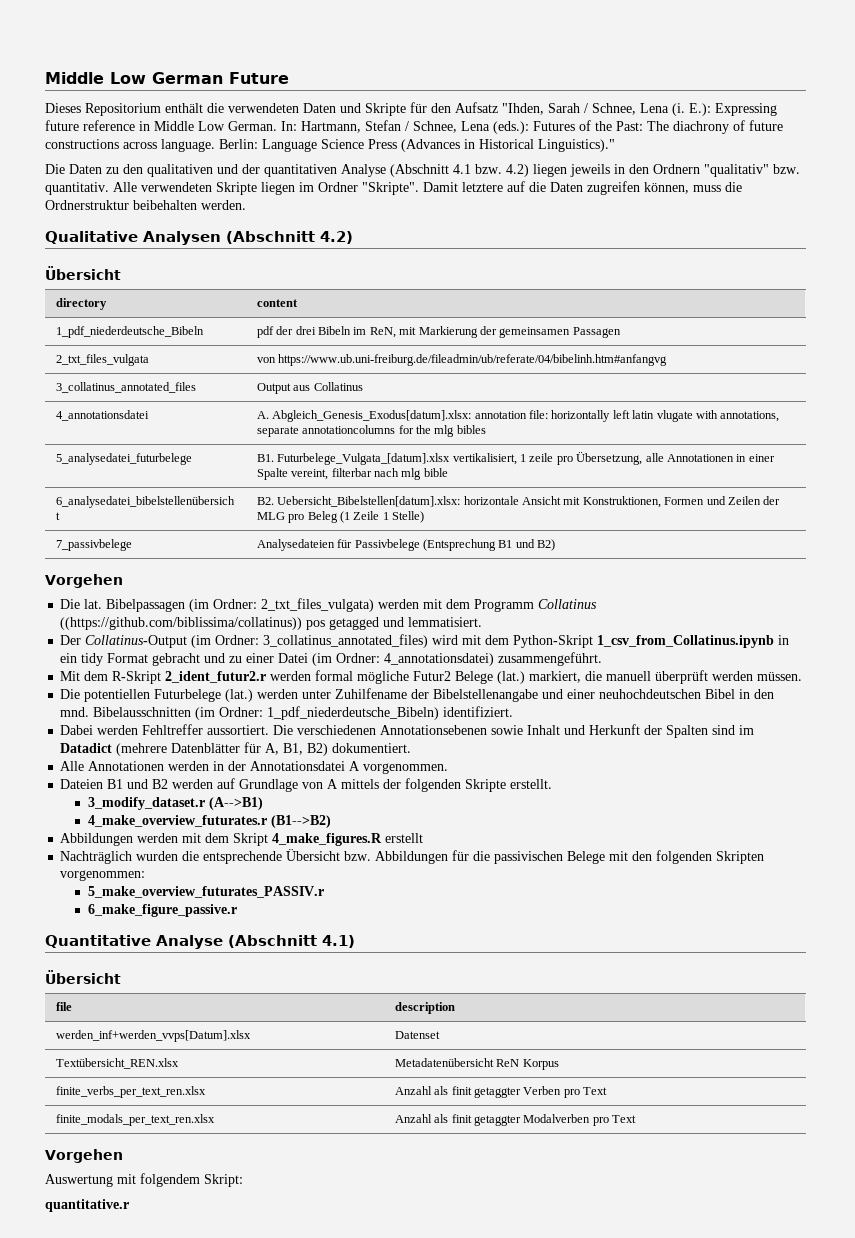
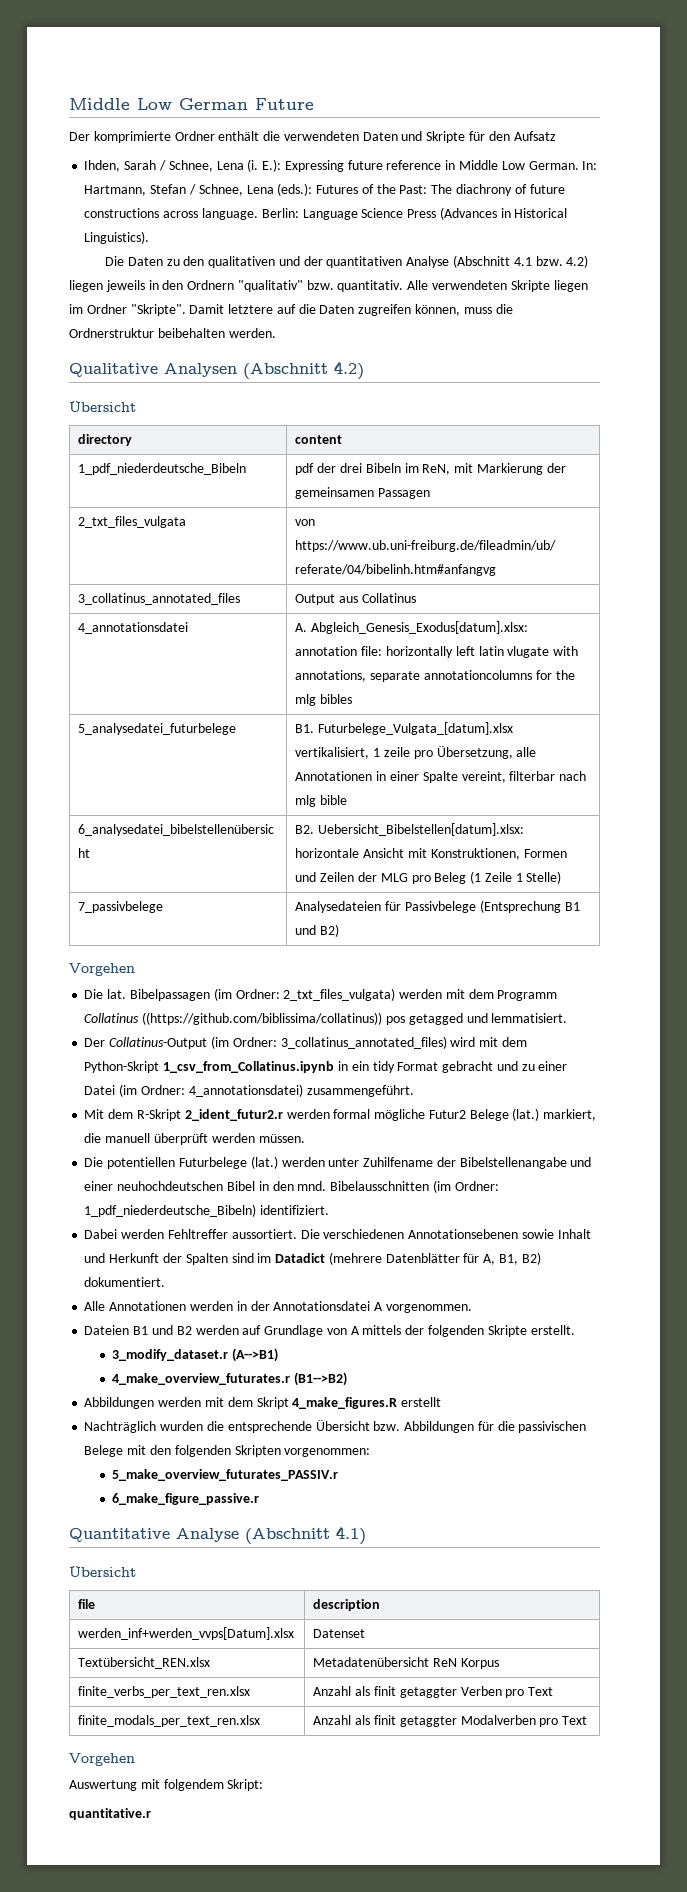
- Dieses Repositorium enthält die verwendeten Daten und Skripte für den Aufsatz "Ihden, Sarah / Schnee, Lena (i.
+ Der komprimierte Ordner enthält die verwendeten Daten und Skripte für den Aufsatz
+ Ihden, Sarah / Schnee, Lena (i.
- Berlin: Language Science Press (Advances in Historical Linguistics)."
+ Berlin: Language Science Press (Advances in Historical Linguistics).

